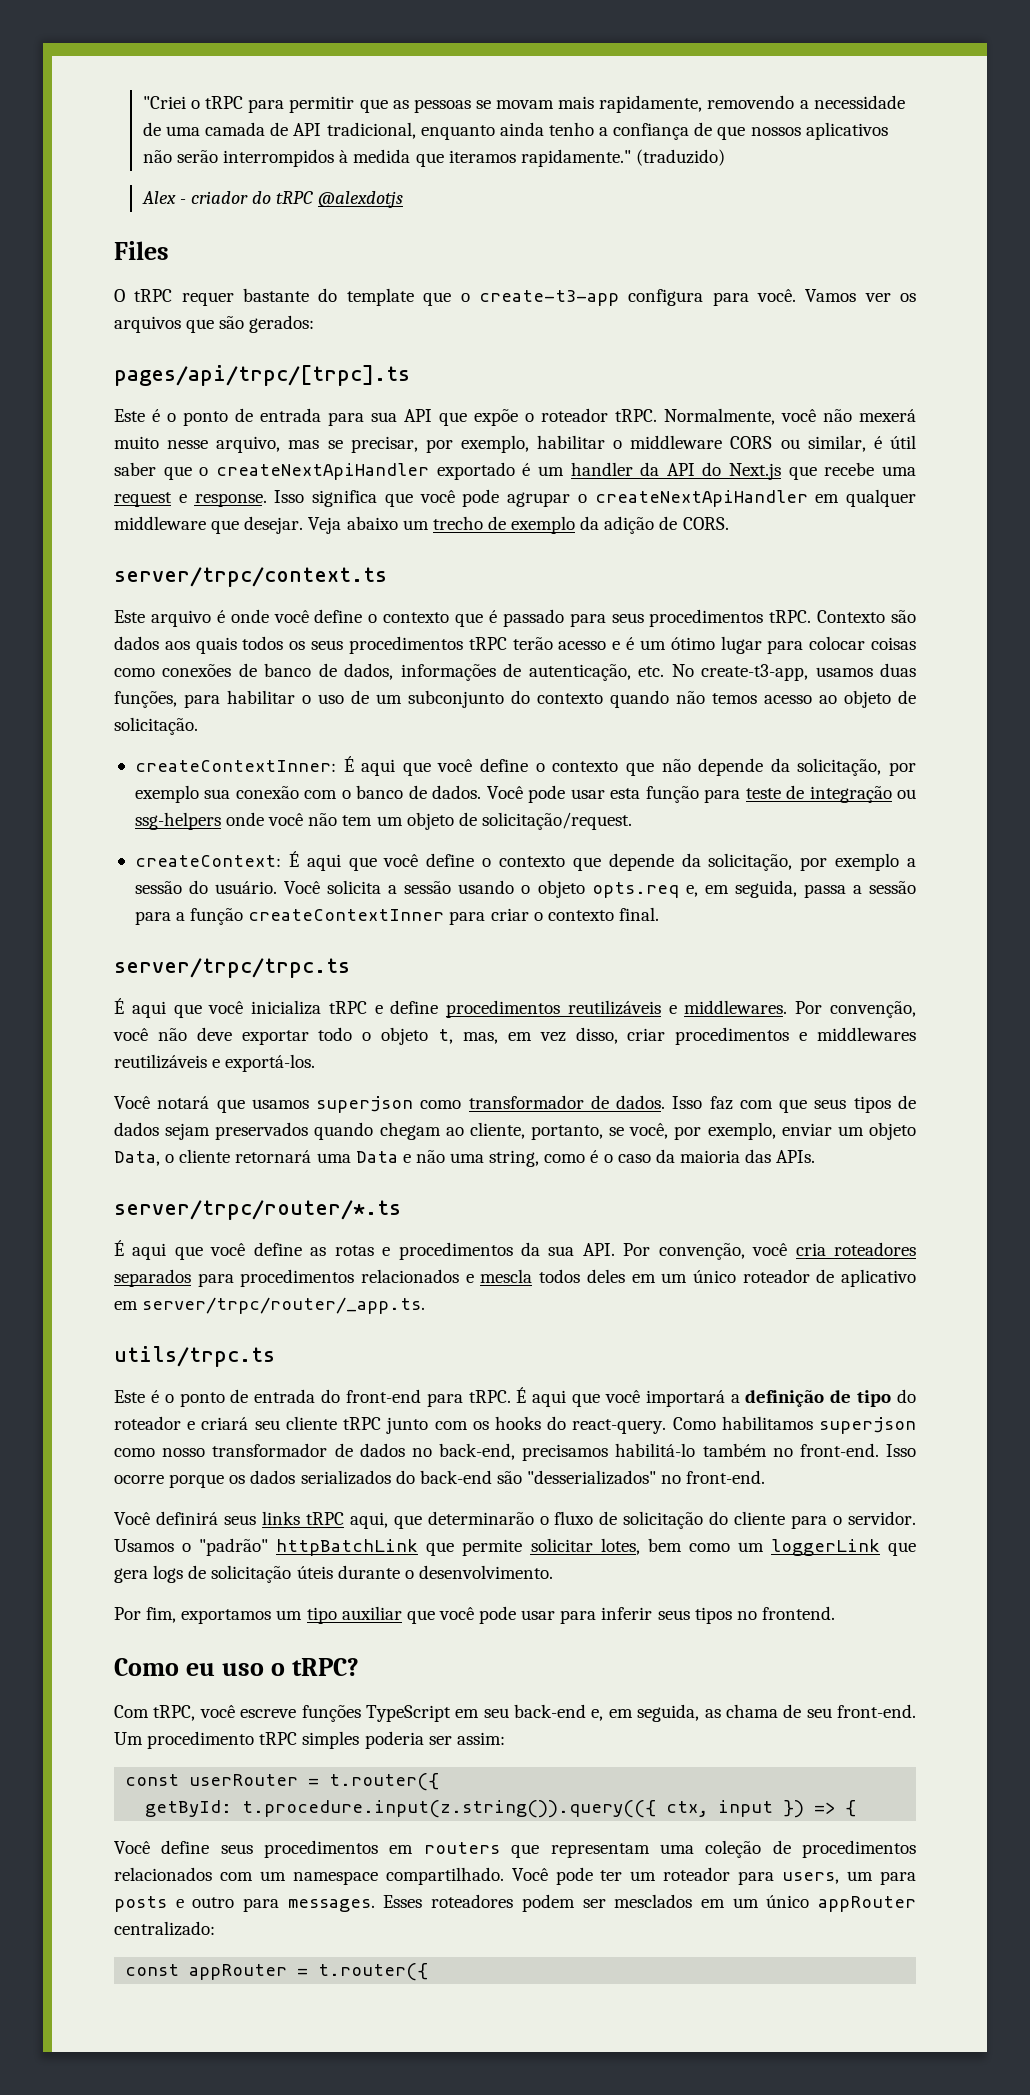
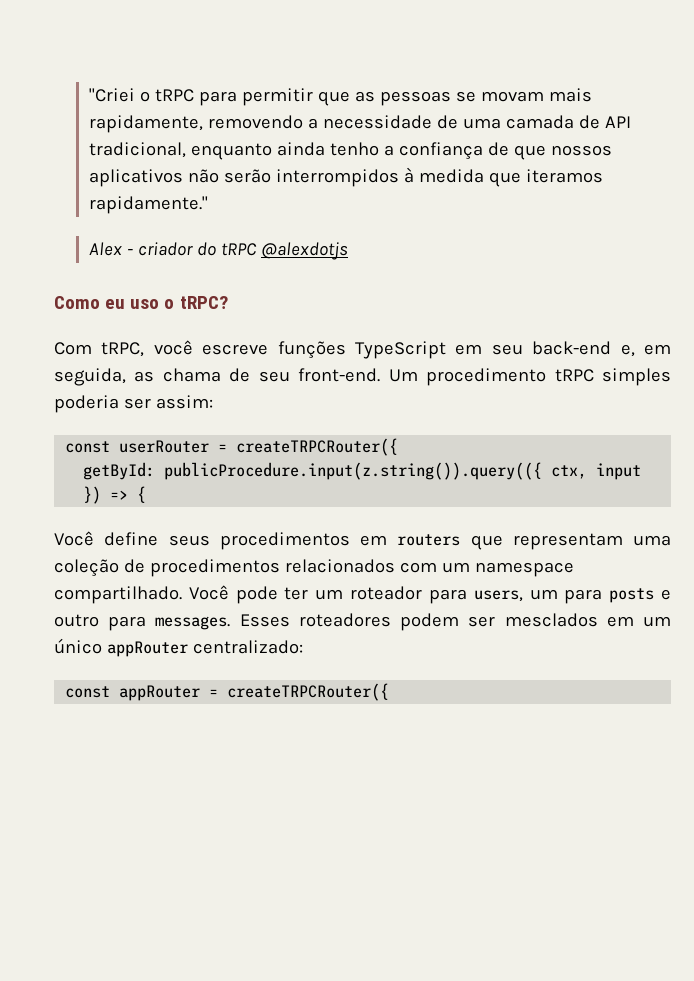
- (traduzido)
- Files
- O tRPC requer bastante do template que o create-t3-app configura para você. Vamos ver os arquivos que são gerados:
- pages/api/trpc/[trpc].ts
- Este é o ponto de entrada para sua API que expõe o roteador tRPC. Normalmente, você não mexerá muito nesse arquivo, mas se precisar, por exemplo, habilitar o middleware CORS ou similar, é útil saber que o createNextApiHandler exportado é um handler da API do Next.js que recebe uma request e response. Isso significa que você pode agrupar o createNextApiHandler em qualquer middleware que desejar. Veja abaixo um trecho de exemplo da adição de CORS.
- server/trpc/context.ts
- Este arquivo é onde você define o contexto que é passado para seus procedimentos tRPC. Contexto são dados aos quais todos os seus procedimentos tRPC terão acesso e é um ótimo lugar para colocar coisas como conexões de banco de dados, informações de autenticação, etc. No create-t3-app, usamos duas funções, para habilitar o uso de um subconjunto do contexto quando não temos acesso ao objeto de solicitação.
- createContextInner: É aqui que você define o contexto que não depende da solicitação, por exemplo sua conexão com o banco de dados. Você pode usar esta função para teste de integração ou ssg-helpers onde você não tem um objeto de solicitação/request.
- createContext: É aqui que você define o contexto que depende da solicitação, por exemplo a sessão do usuário. Você solicita a sessão usando o objeto opts.req e, em seguida, passa a sessão para a função createContextInner para criar o contexto final.
- server/trpc/trpc.ts
- É aqui que você inicializa tRPC e define procedimentos reutilizáveis e middlewares. Por convenção, você não deve exportar todo o objeto t, mas, em vez disso, criar procedimentos e middlewares reutilizáveis e exportá-los.
- Você notará que usamos superjson como transformador de dados. Isso faz com que seus tipos de dados sejam preservados quando chegam ao cliente, portanto, se você, por exemplo, enviar um objeto Data, o cliente retornará uma Data e não uma string, como é o caso da maioria das APIs.
- server/trpc/router/*.ts
- É aqui que você define as rotas e procedimentos da sua API. Por convenção, você cria roteadores separados para procedimentos relacionados e mescla todos deles em um único roteador de aplicativo em server/trpc/router/_app.ts.
- utils/trpc.ts
- Este é o ponto de entrada do front-end para tRPC. É aqui que você importará a definição de tipo do roteador e criará seu cliente tRPC junto com os hooks do react-query. Como habilitamos superjson como nosso transformador de dados no back-end, precisamos habilitá-lo também no front-end. Isso ocorre porque os dados serializados do back-end são "desserializados" no front-end.
- Você definirá seus links tRPC aqui, que determinarão o fluxo de solicitação do cliente para o servidor. Usamos o "padrão" httpBatchLink que permite solicitar lotes, bem como um loggerLink que gera logs de solicitação úteis durante o desenvolvimento.
- Por fim, exportamos um tipo auxiliar que você pode usar para inferir seus tipos no frontend.
- const userRouter = t.router({
+ const userRouter = createTRPCRouter({
- getById: t.procedure.input(z.string()).query(({ ctx, input }) => {
+ getById: publicProcedure.input(z.string()).query(({ ctx, input }) => {
- const appRouter = t.router({
+ const appRouter = createTRPCRouter({

